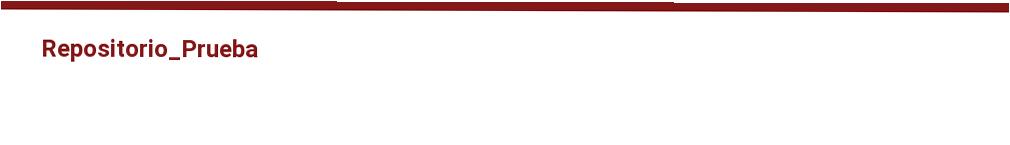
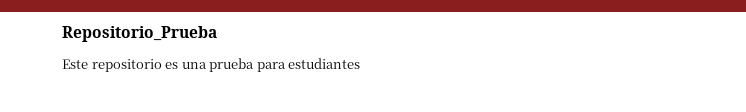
+ Este repositorio es una prueba para estudiantes

